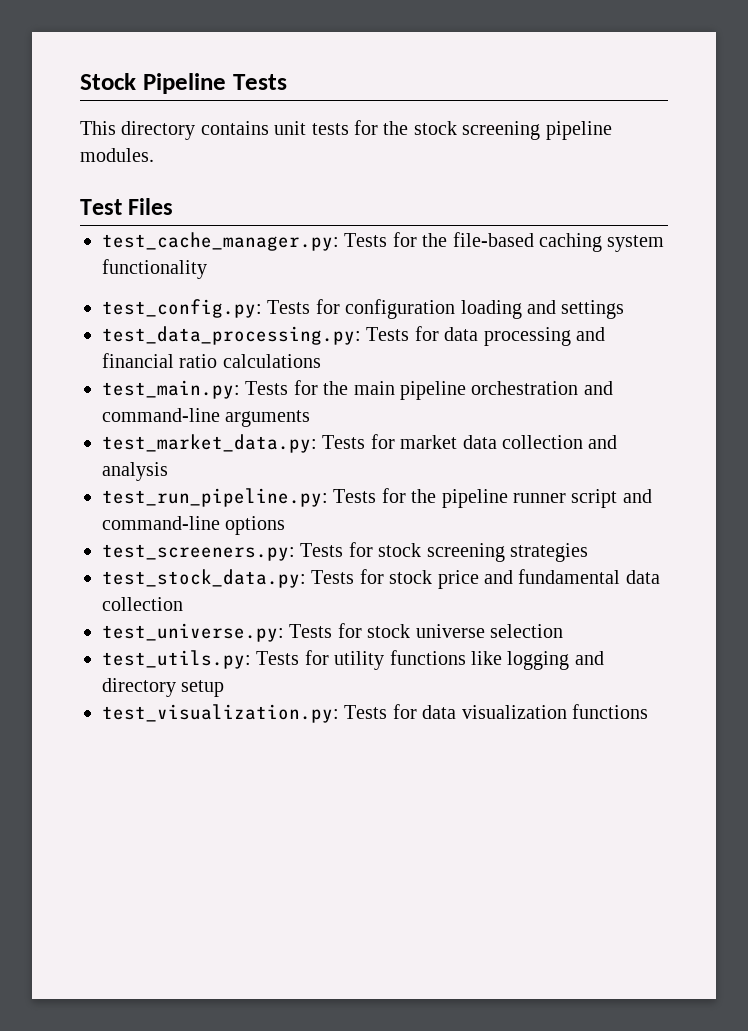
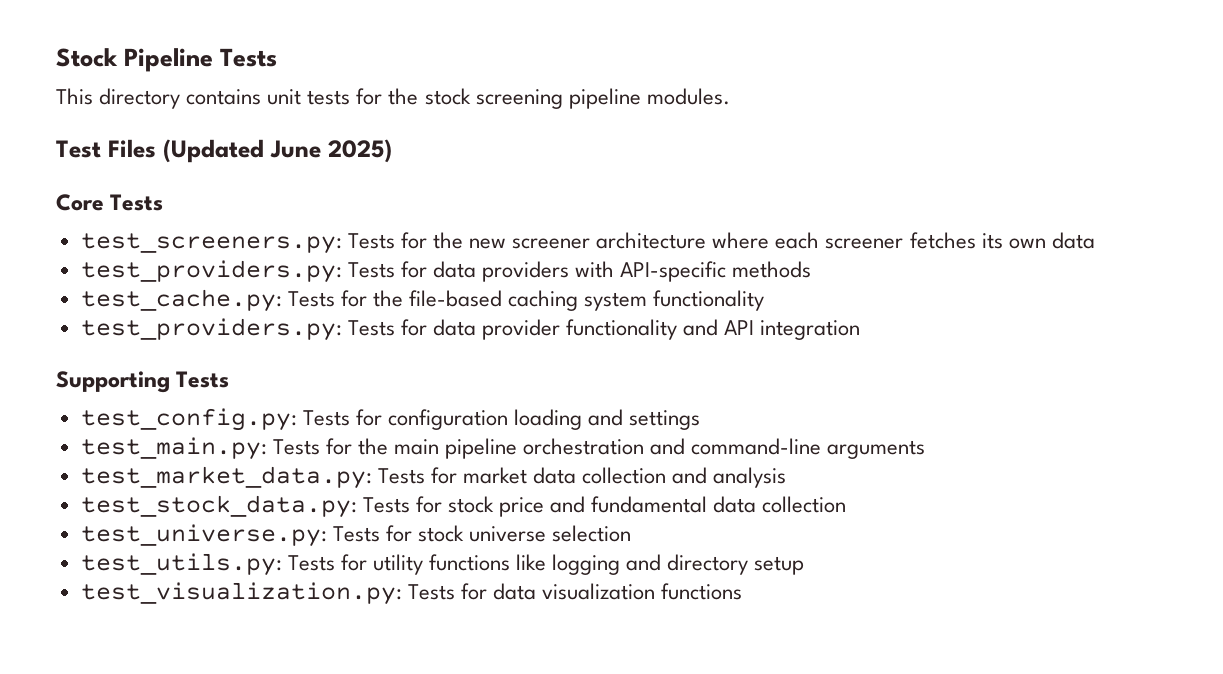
- Test Files
- test_cache_manager.py: Tests for the file-based caching system functionality
+ Test Files (Updated June 2025)
+ Core Tests
+ test_screeners.py: Tests for the new screener architecture where each screener fetches its own data
+ test_providers.py: Tests for data providers with API-specific methods
+ test_cache.py: Tests for the file-based caching system functionality
+ test_providers.py: Tests for data provider functionality and API integration
+ Supporting Tests
- test_data_processing.py: Tests for data processing and financial ratio calculations
- test_run_pipeline.py: Tests for the pipeline runner script and command-line options
- test_screeners.py: Tests for stock screening strategies

